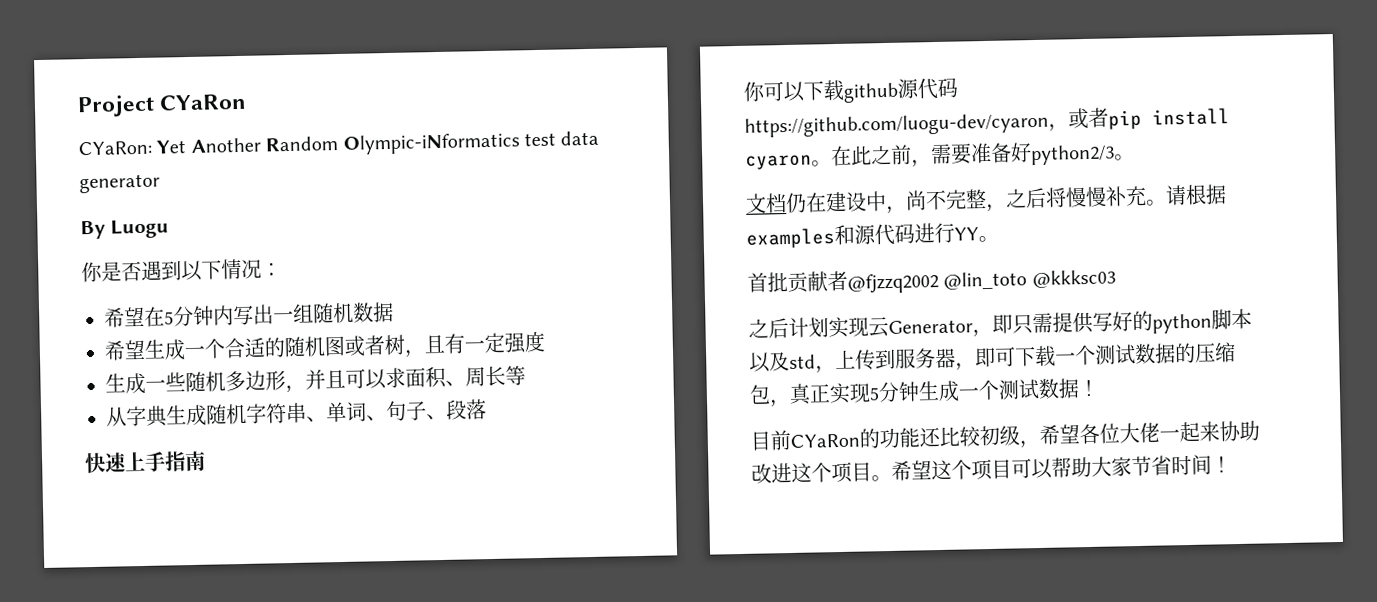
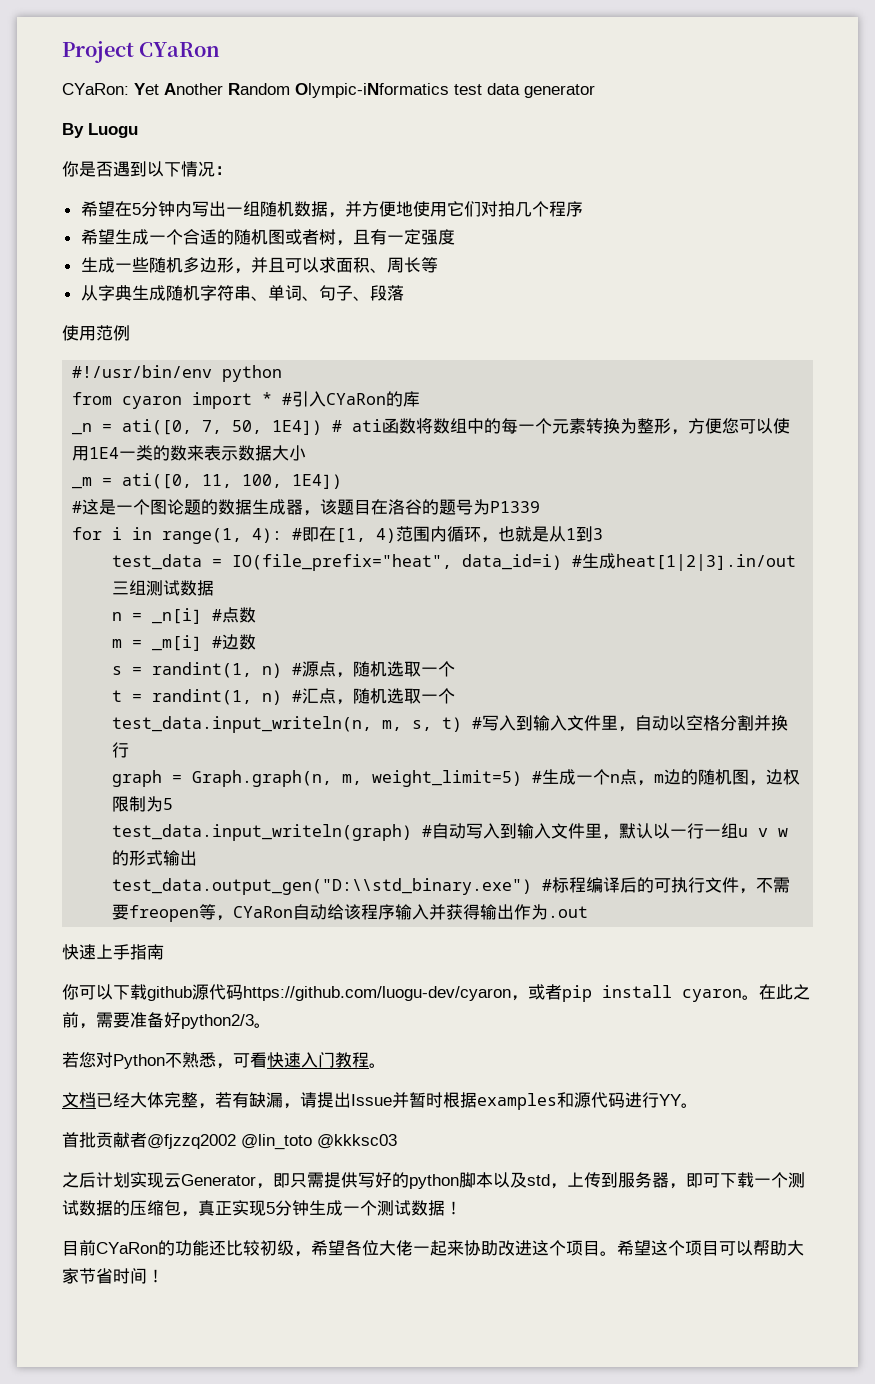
- 希望在5分钟内写出一组随机数据
+ 希望在5分钟内写出一组随机数据，并方便地使用它们对拍几个程序
+ 使用范例
+ #!/usr/bin/env python
+ from cyaron import * #引入CYaRon的库
+ _n = ati([0, 7, 50, 1E4]) # ati函数将数组中的每一个元素转换为整形，方便您可以使用1E4一类的数来表示数据大小
+ _m = ati([0, 11, 100, 1E4])
+ #这是一个图论题的数据生成器，该题目在洛谷的题号为P1339
+ for i in range(1, 4): #即在[1, 4)范围内循环，也就是从1到3
+ test_data = IO(file_prefix="heat", data_id=i) #生成heat[1|2|3].in/out三组测试数据
+ n = _n[i] #点数
+ m = _m[i] #边数
+ s = randint(1, n) #源点，随机选取一个
+ t = randint(1, n) #汇点，随机选取一个
+ test_data.input_writeln(n, m, s, t) #写入到输入文件里，自动以空格分割并换行
+ graph = Graph.graph(n, m, weight_limit=5) #生成一个n点，m边的随机图，边权限制为5
+ test_data.input_writeln(graph) #自动写入到输入文件里，默认以一行一组u v w的形式输出
+ test_data.output_gen("D:\\std_binary.exe") #标程编译后的可执行文件，不需要freopen等，CYaRon自动给该程序输入并获得输出作为.out
- 文档仍在建设中，尚不完整，之后将慢慢补充。请根据examples和源代码进行YY。
+ 若您对Python不熟悉，可看快速入门教程。
+ 文档已经大体完整，若有缺漏，请提出Issue并暂时根据examples和源代码进行YY。

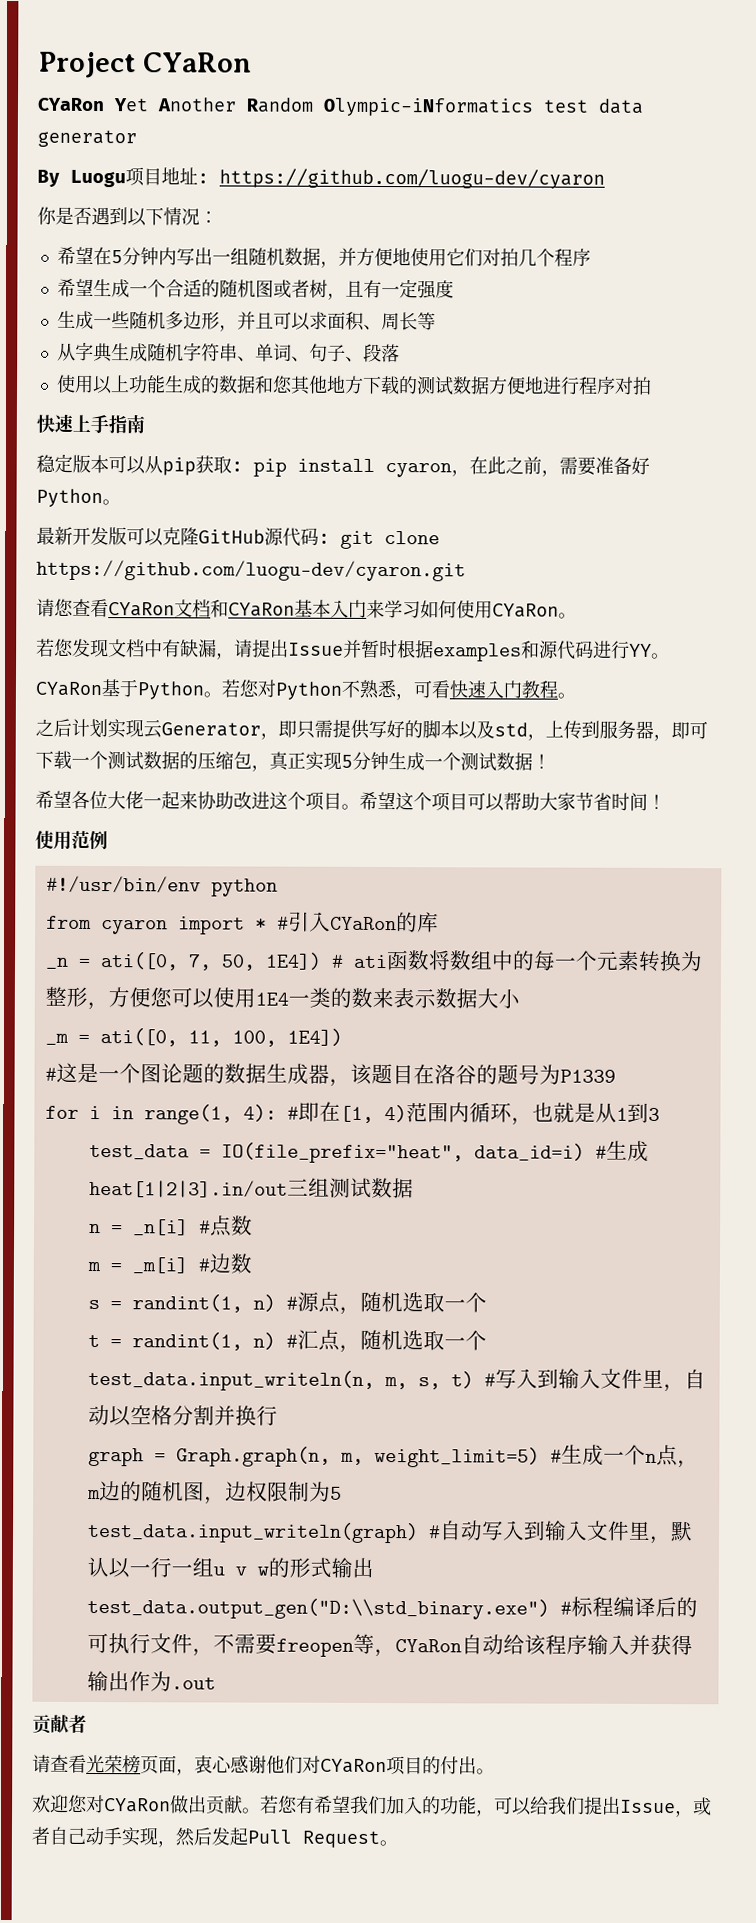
- CYaRon: Yet Another Random Olympic-iNformatics test data generator
+ CYaRon Yet Another Random Olympic-iNformatics test data generator
- By Luogu
+ By Luogu项目地址: https://github.com/luogu-dev/cyaron
+ 使用以上功能生成的数据和您其他地方下载的测试数据方便地进行程序对拍
+ 快速上手指南
+ 稳定版本可以从pip获取: pip install cyaron，在此之前，需要准备好Python。
+ 最新开发版可以克隆GitHub源代码: git clone https://github.com/luogu-dev/cyaron.git
+ 请您查看CYaRon文档和CYaRon基本入门来学习如何使用CYaRon。
+ 若您发现文档中有缺漏，请提出Issue并暂时根据examples和源代码进行YY。
+ CYaRon基于Python。若您对Python不熟悉，可看快速入门教程。
+ 之后计划实现云Generator，即只需提供写好的脚本以及std，上传到服务器，即可下载一个测试数据的压缩包，真正实现5分钟生成一个测试数据！
+ 希望各位大佬一起来协助改进这个项目。希望这个项目可以帮助大家节省时间！
- 快速上手指南
- 你可以下载github源代码https://github.com/luogu-dev/cyaron，或者pip install cyaron。在此之前，需要准备好python2/3。
- 若您对Python不熟悉，可看快速入门教程。
- 文档已经大体完整，若有缺漏，请提出Issue并暂时根据examples和源代码进行YY。
- 首批贡献者@fjzzq2002 @lin_toto @kkksc03
- 之后计划实现云Generator，即只需提供写好的python脚本以及std，上传到服务器，即可下载一个测试数据的压缩包，真正实现5分钟生成一个测试数据！
- 目前CYaRon的功能还比较初级，希望各位大佬一起来协助改进这个项目。希望这个项目可以帮助大家节省时间！
+ 贡献者
+ 请查看光荣榜页面，衷心感谢他们对CYaRon项目的付出。
+ 欢迎您对CYaRon做出贡献。若您有希望我们加入的功能，可以给我们提出Issue，或者自己动手实现，然后发起Pull Request。

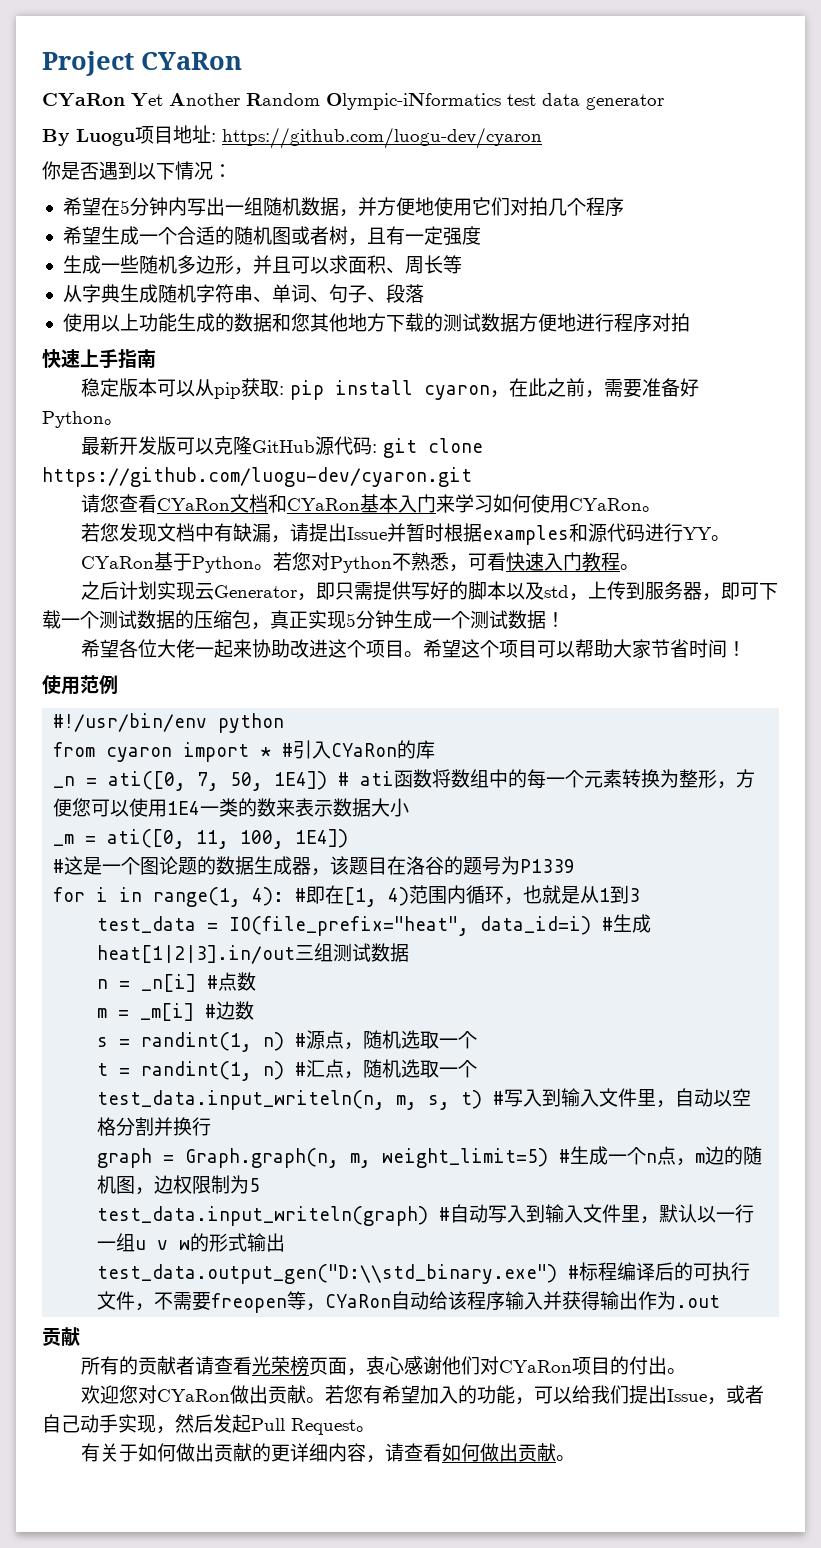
  test_data.output_gen("D:\\std_binary.exe") #标程编译后的可执行文件，不需要freopen等，CYaRon自动给该程序输入并获得输出作为.out
- 贡献者
- 请查看光荣榜页面，衷心感谢他们对CYaRon项目的付出。
+ 贡献
+ 所有的贡献者请查看光荣榜页面，衷心感谢他们对CYaRon项目的付出。
- 若您有希望我们加入的功能，可以给我们提出Issue，或者自己动手实现，然后发起Pull Request。
+ 若您有希望加入的功能，可以给我们提出Issue，或者自己动手实现，然后发起Pull Request。
+ 有关于如何做出贡献的更详细内容，请查看如何做出贡献。

